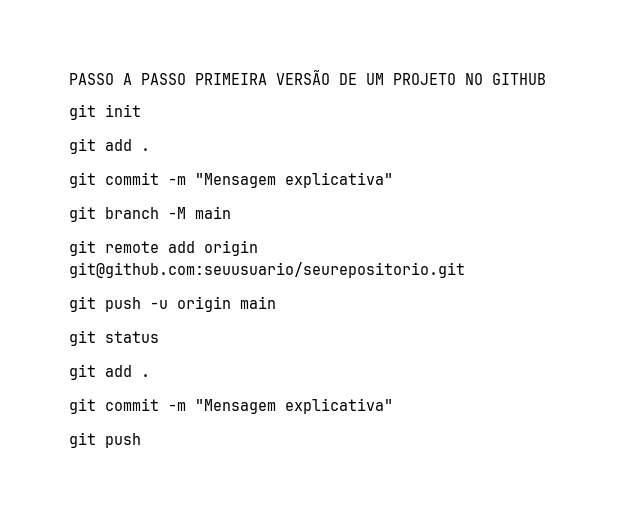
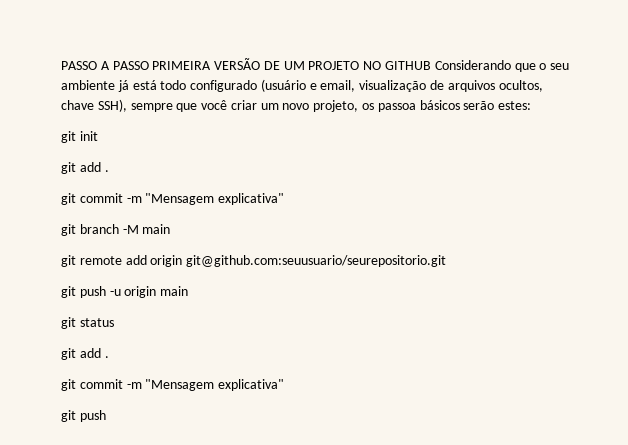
- PASSO A PASSO PRIMEIRA VERSÃO DE UM PROJETO NO GITHUB
+ PASSO A PASSO PRIMEIRA VERSÃO DE UM PROJETO NO GITHUB Considerando que o seu ambiente já está todo configurado (usuário e email, visualização de arquivos ocultos, chave SSH), sempre que você criar um novo projeto, os passoa básicos serão estes:

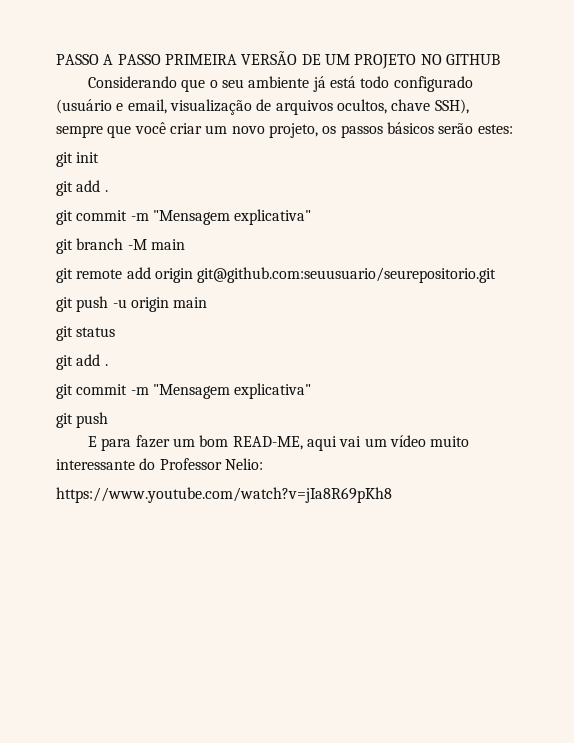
- PASSO A PASSO PRIMEIRA VERSÃO DE UM PROJETO NO GITHUB Considerando que o seu ambiente já está todo configurado (usuário e email, visualização de arquivos ocultos, chave SSH), sempre que você criar um novo projeto, os passoa básicos serão estes:
+ PASSO A PASSO PRIMEIRA VERSÃO DE UM PROJETO NO GITHUB
+ Considerando que o seu ambiente já está todo configurado (usuário e email, visualização de arquivos ocultos, chave SSH), sempre que você criar um novo projeto, os passos básicos serão estes:
+ E para fazer um bom READ-ME, aqui vai um vídeo muito interessante do Professor Nelio:
+ https://www.youtube.com/watch?v=jIa8R69pKh8

